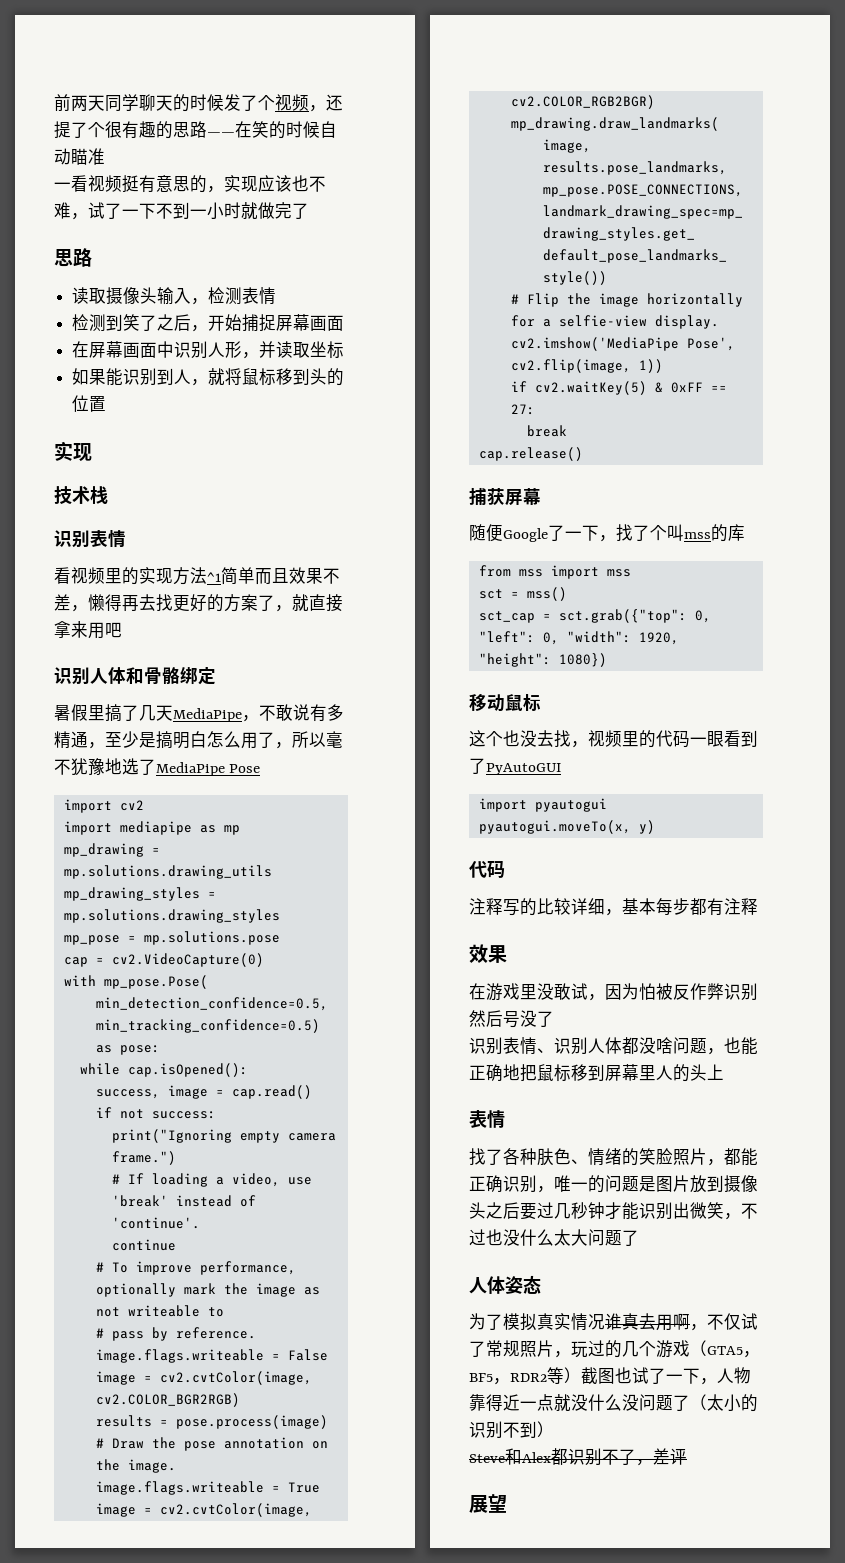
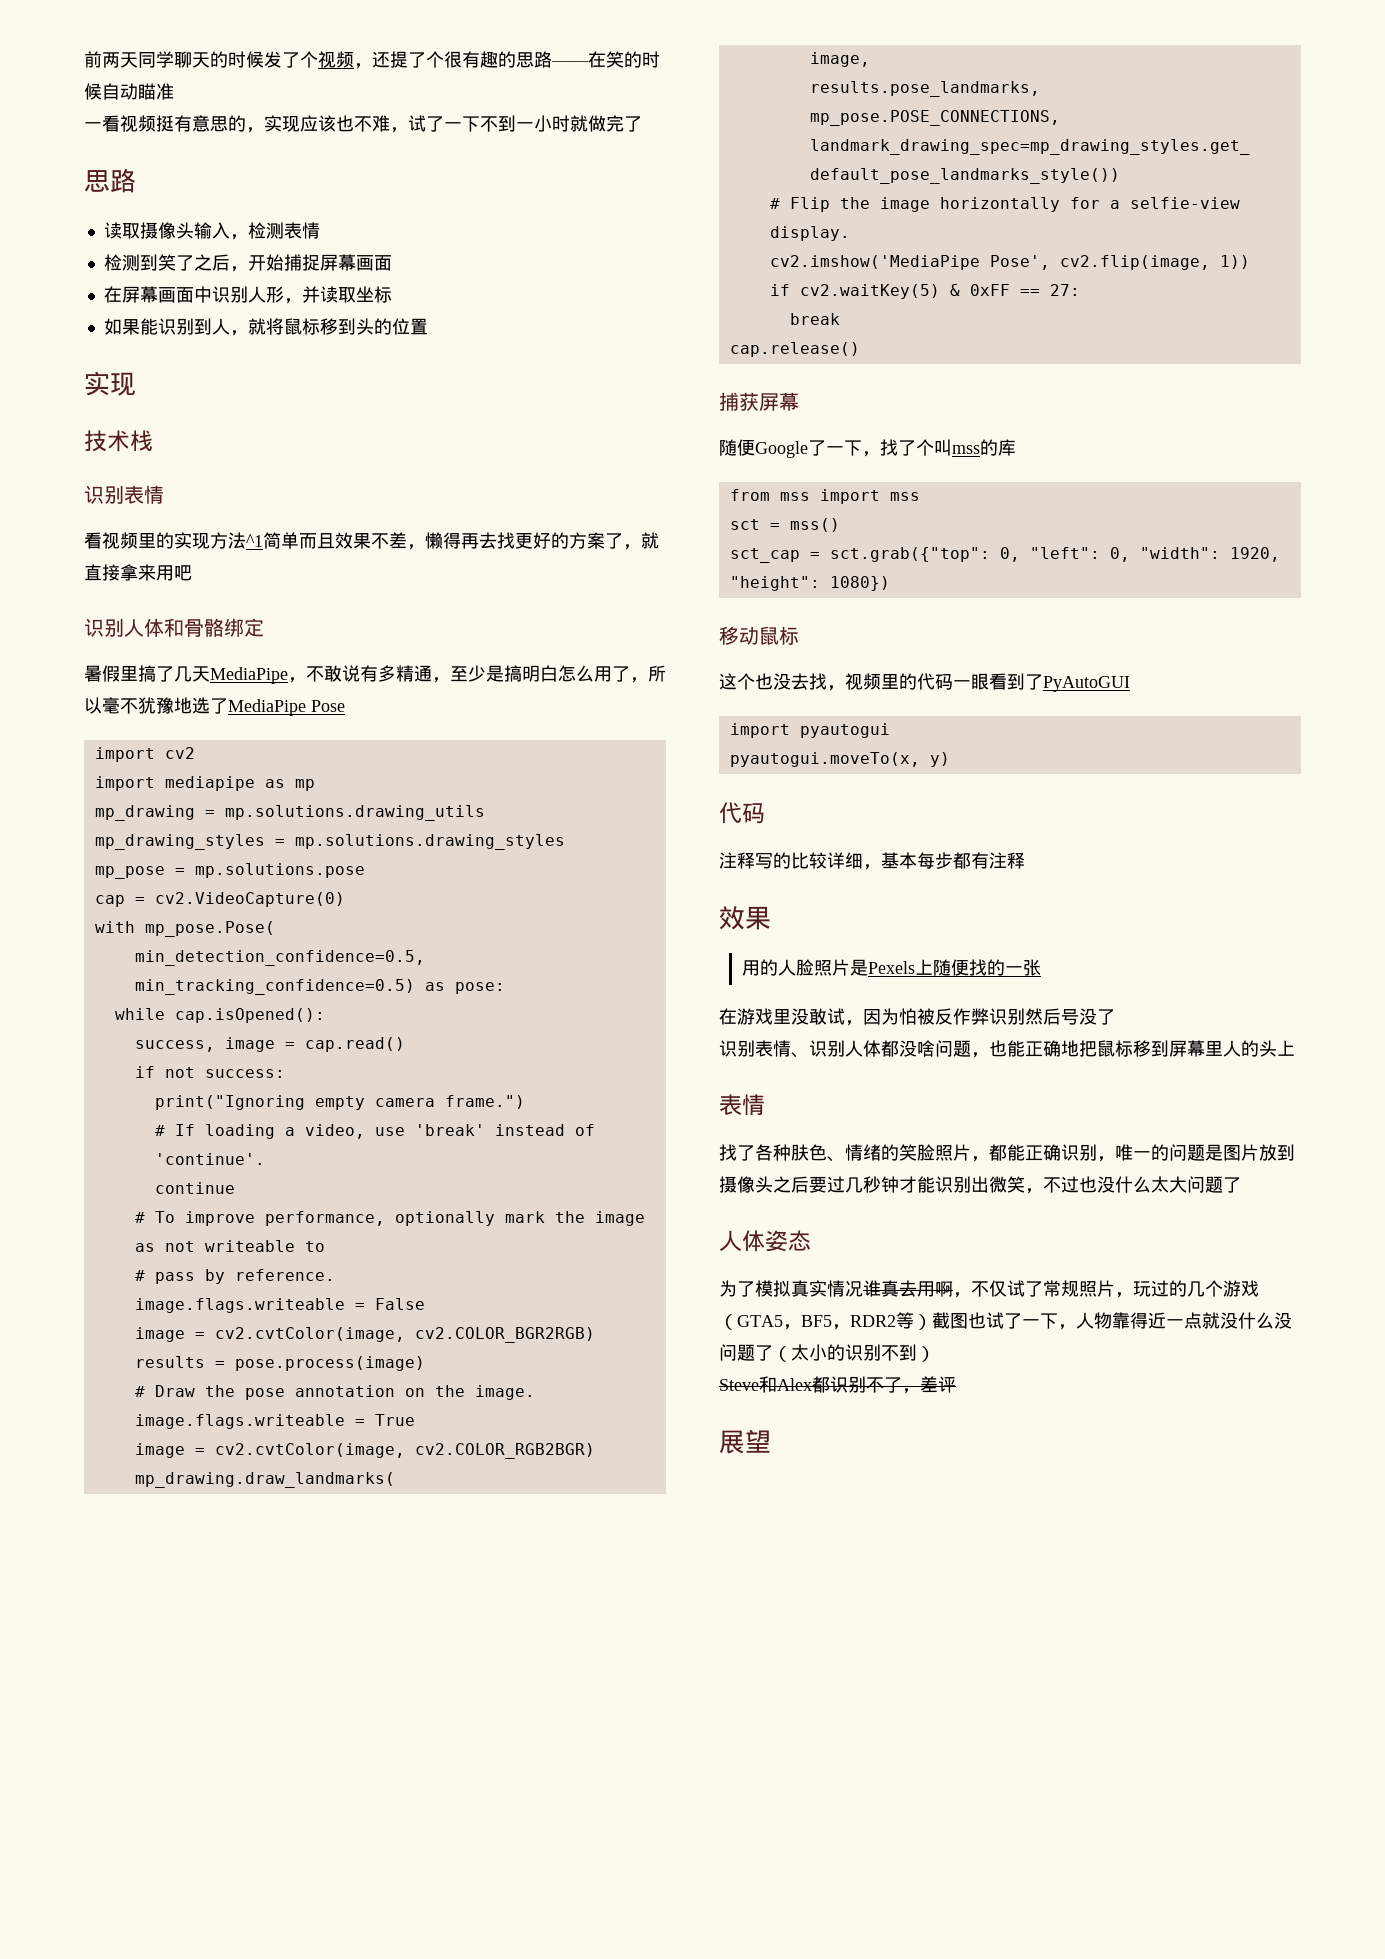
+ 用的人脸照片是Pexels上随便找的一张

